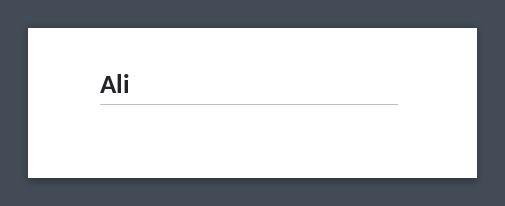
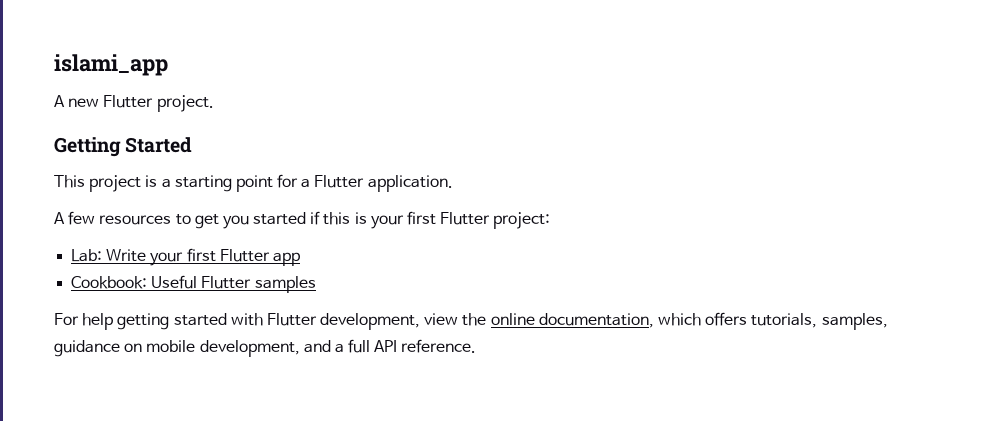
- Ali
+ islami_app
+ A new Flutter project.
+ Getting Started
+ This project is a starting point for a Flutter application.
+ A few resources to get you started if this is your first Flutter project:
+ Lab: Write your first Flutter app
+ Cookbook: Useful Flutter samples
+ For help getting started with Flutter development, view the online documentation, which offers tutorials, samples, guidance on mobile development, and a full API reference.

